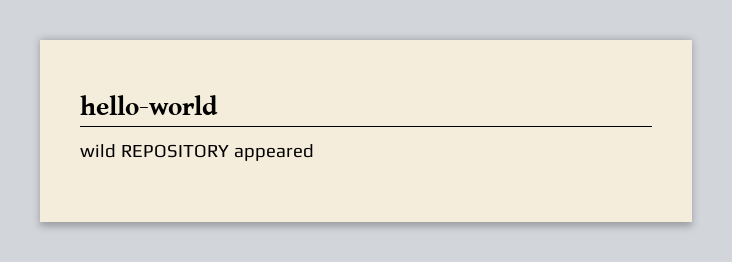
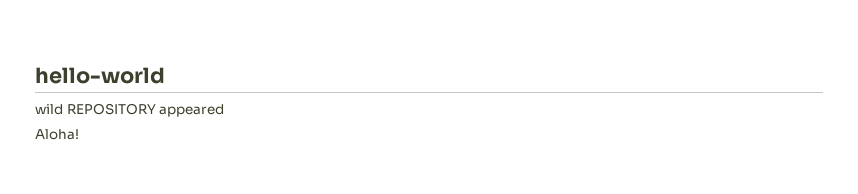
+ Aloha!

